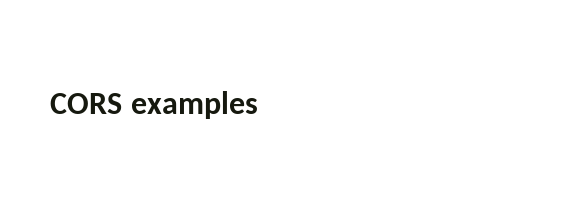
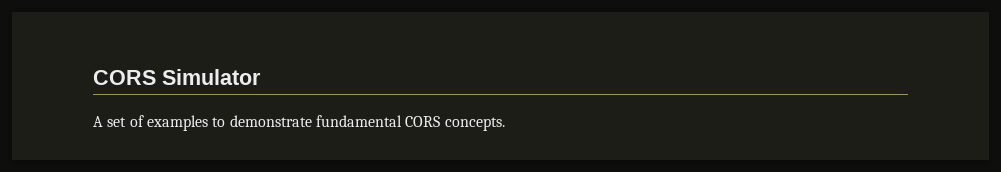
- CORS examples
+ CORS Simulator
+ A set of examples to demonstrate fundamental CORS concepts.

